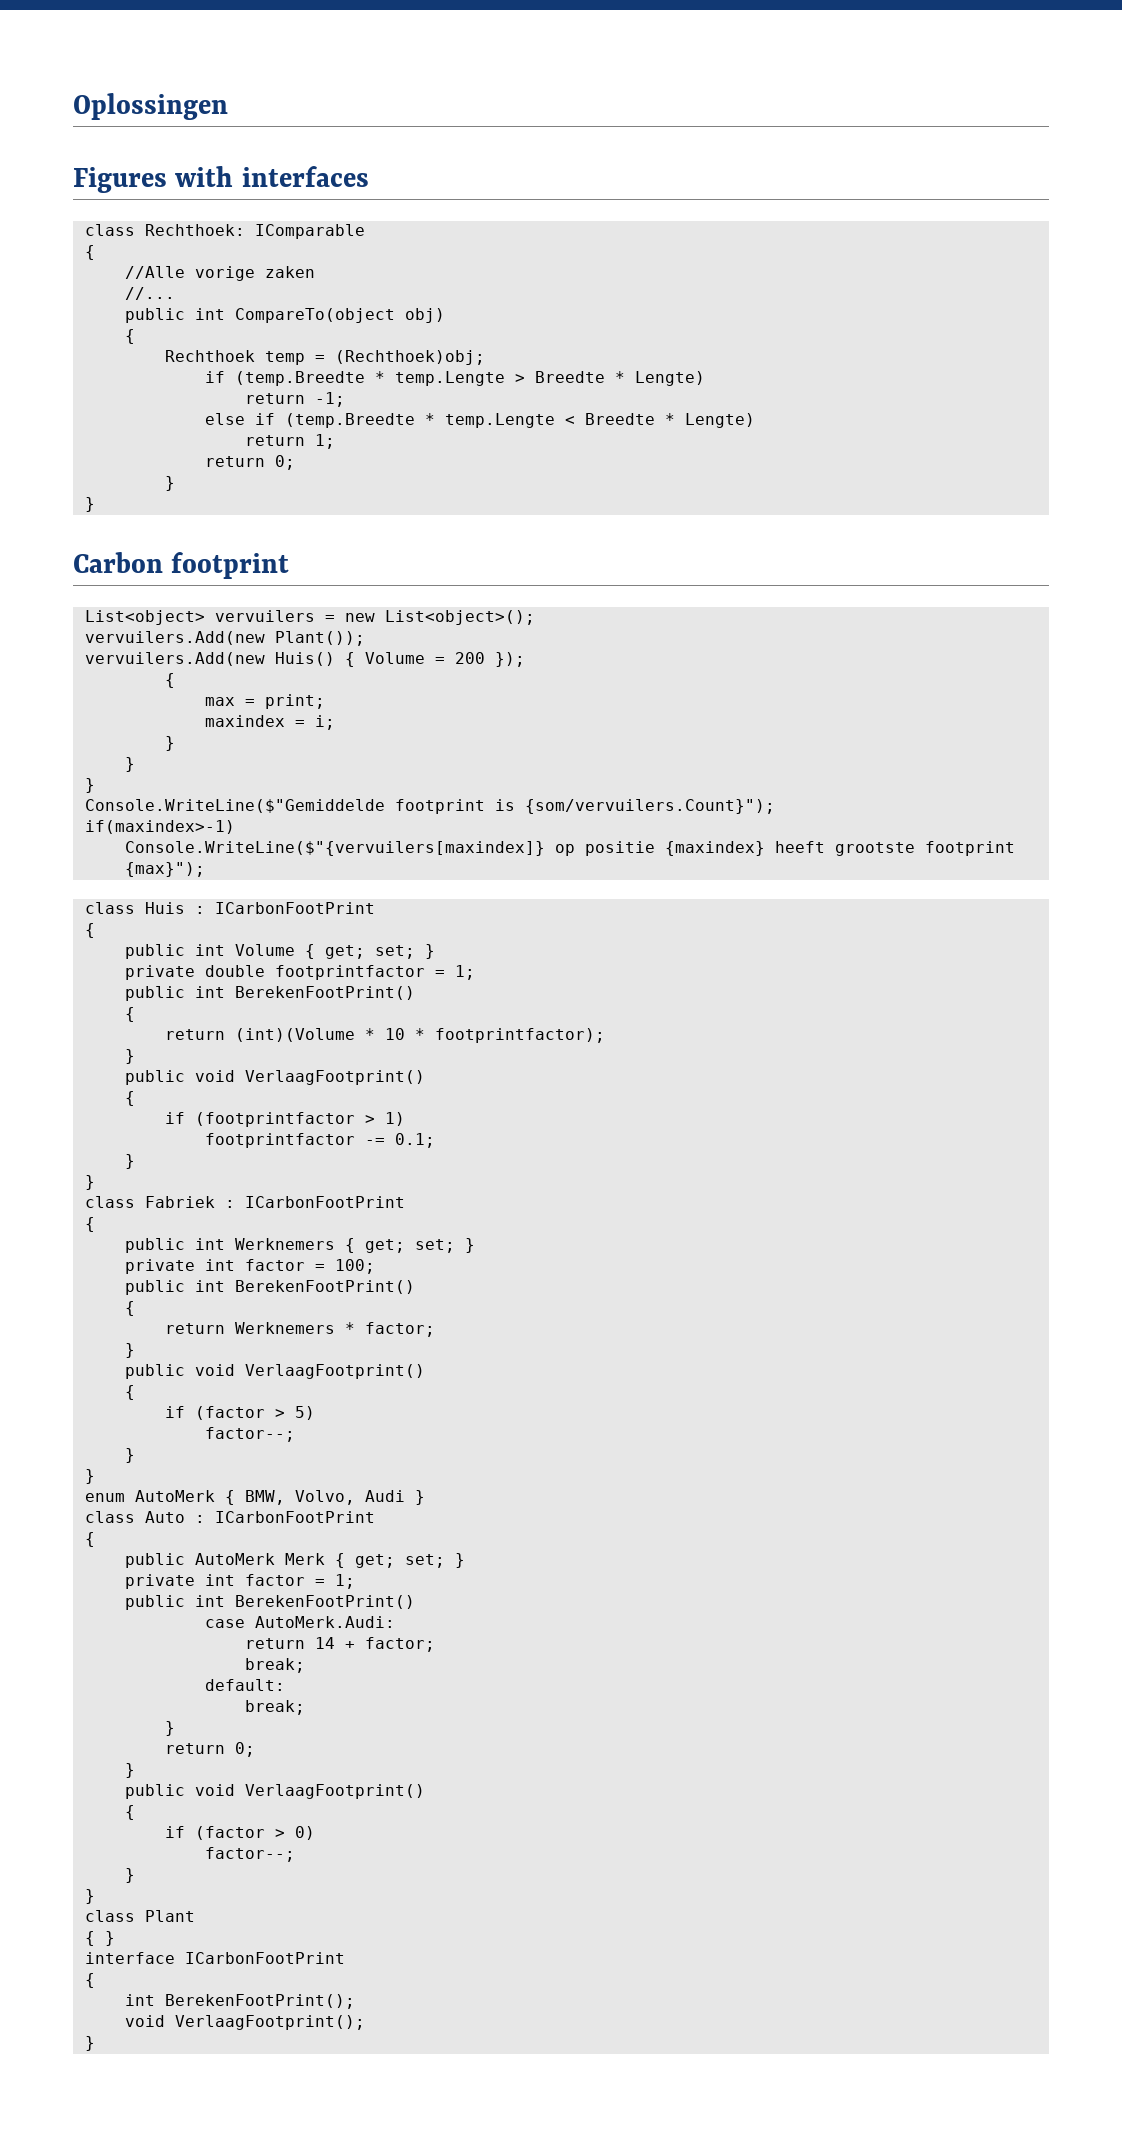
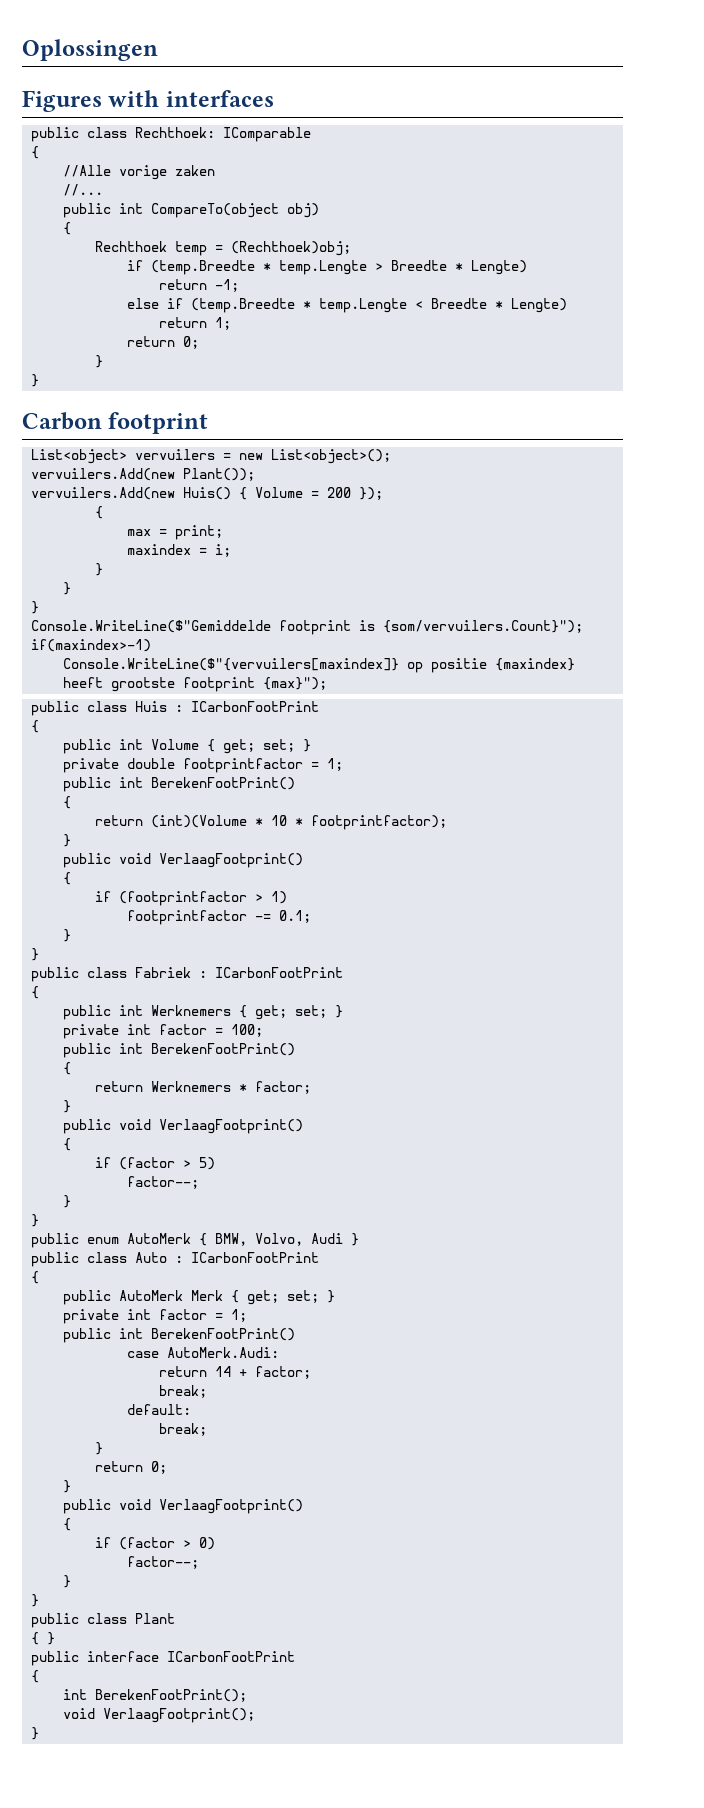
- class Rechthoek: IComparable
+ public class Rechthoek: IComparable
- class Huis : ICarbonFootPrint
+ public class Huis : ICarbonFootPrint
- class Fabriek : ICarbonFootPrint
+ public class Fabriek : ICarbonFootPrint
- enum AutoMerk { BMW, Volvo, Audi }
+ public enum AutoMerk { BMW, Volvo, Audi }
- class Auto : ICarbonFootPrint
+ public class Auto : ICarbonFootPrint
- class Plant
+ public class Plant
- interface ICarbonFootPrint
+ public interface ICarbonFootPrint

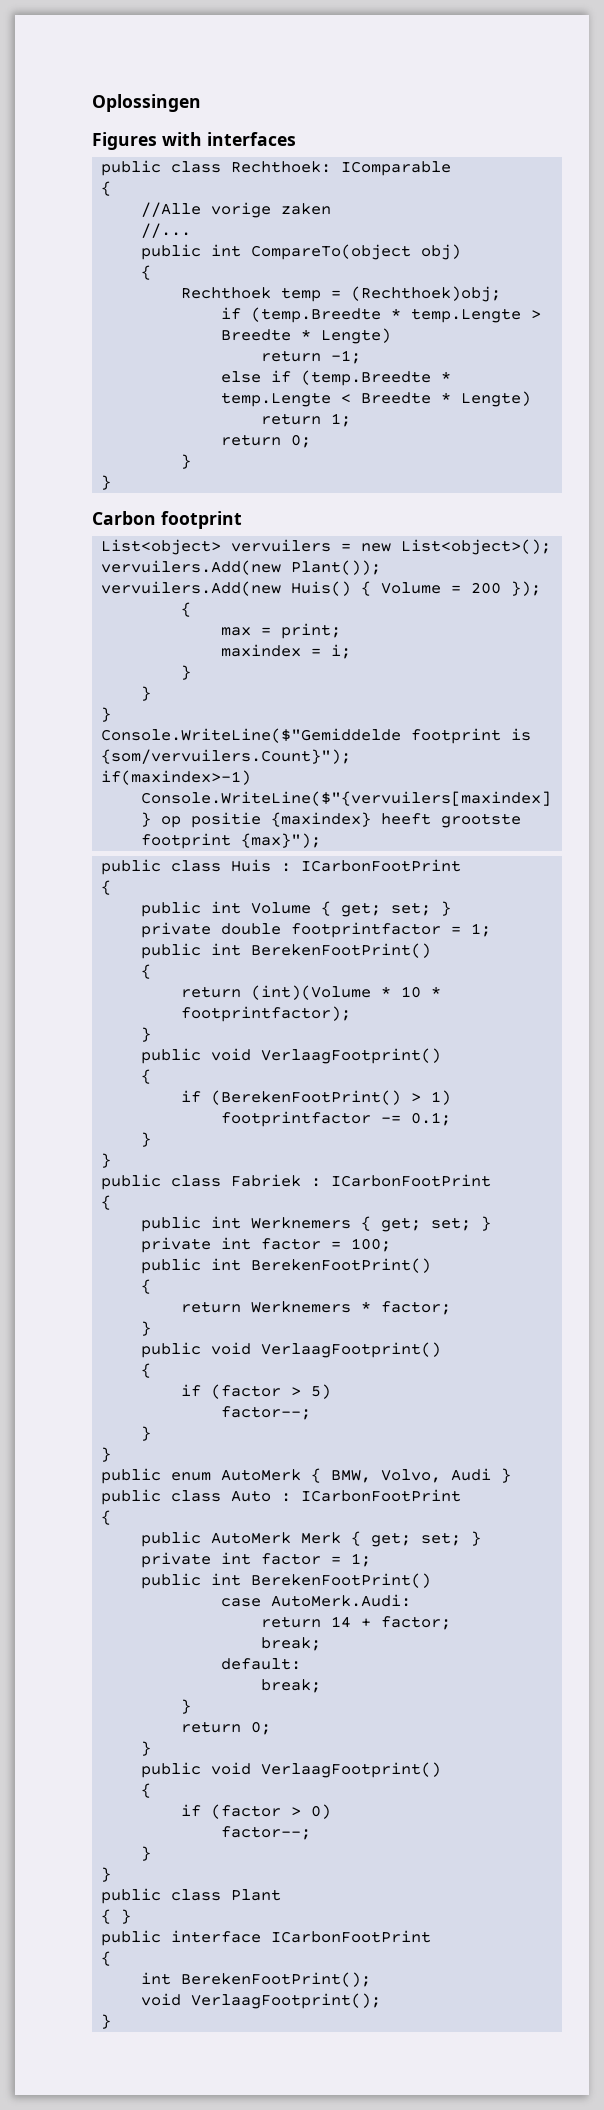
- if (footprintfactor > 1)
+ if (BerekenFootPrint() > 1)

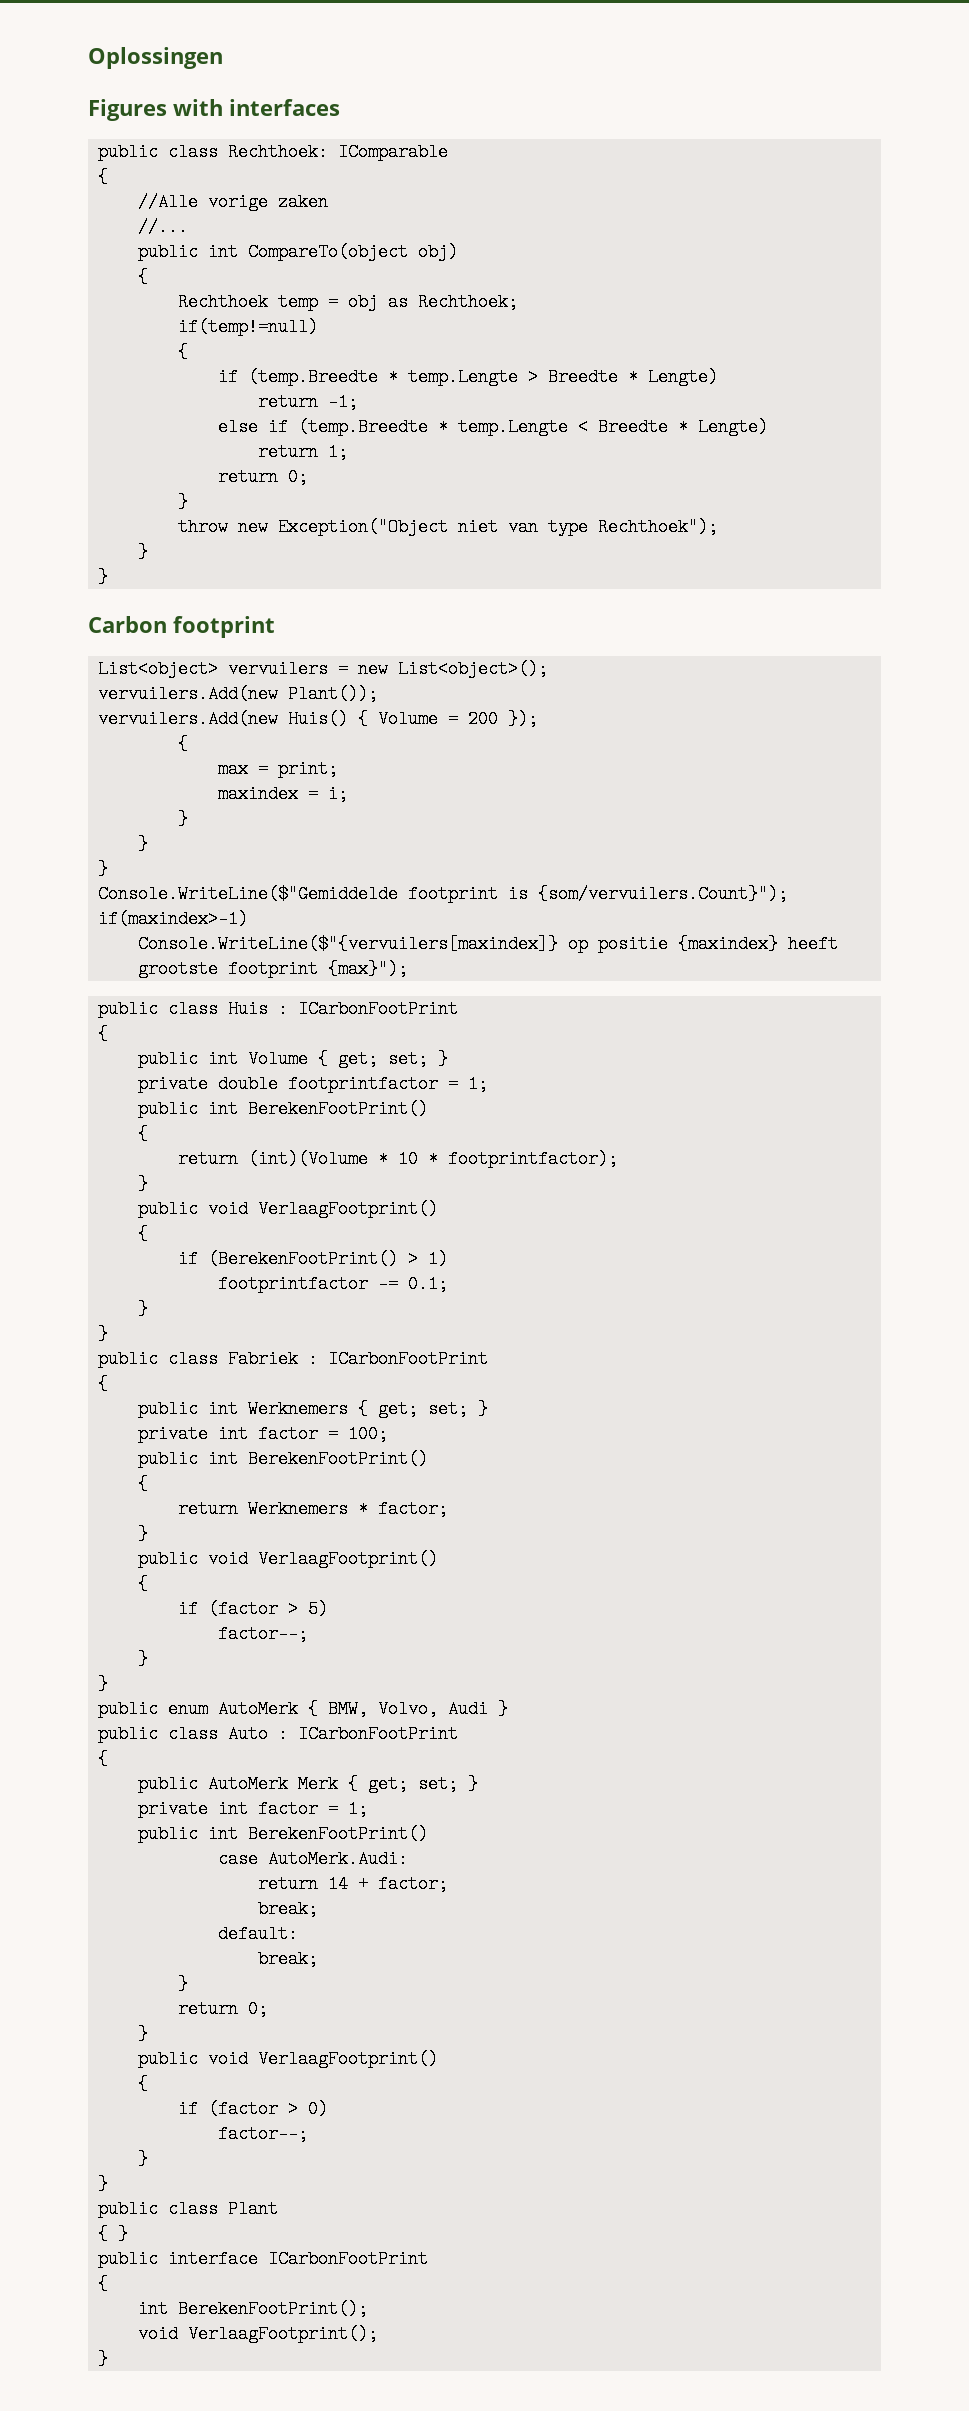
- Rechthoek temp = (Rechthoek)obj;
+ Rechthoek temp = obj as Rechthoek;
+ if(temp!=null)
+ {
+ throw new Exception("Object niet van type Rechthoek");
+ }

